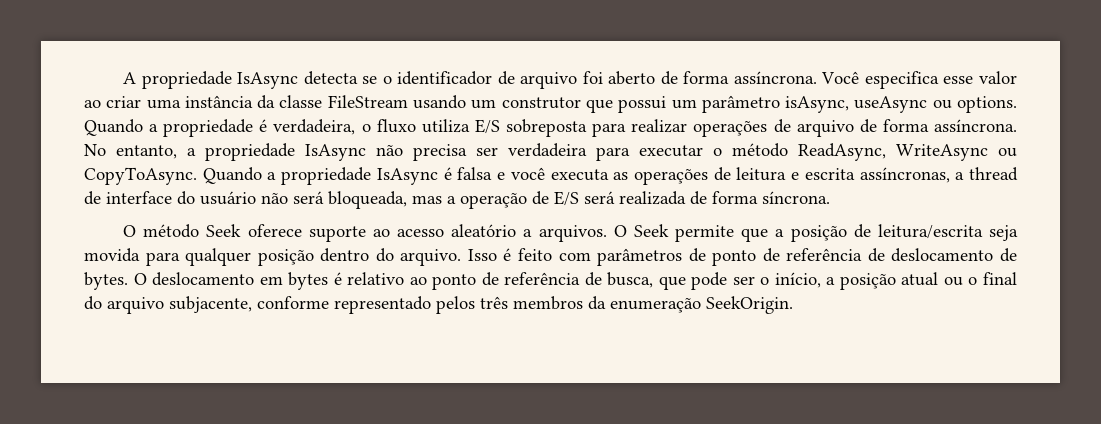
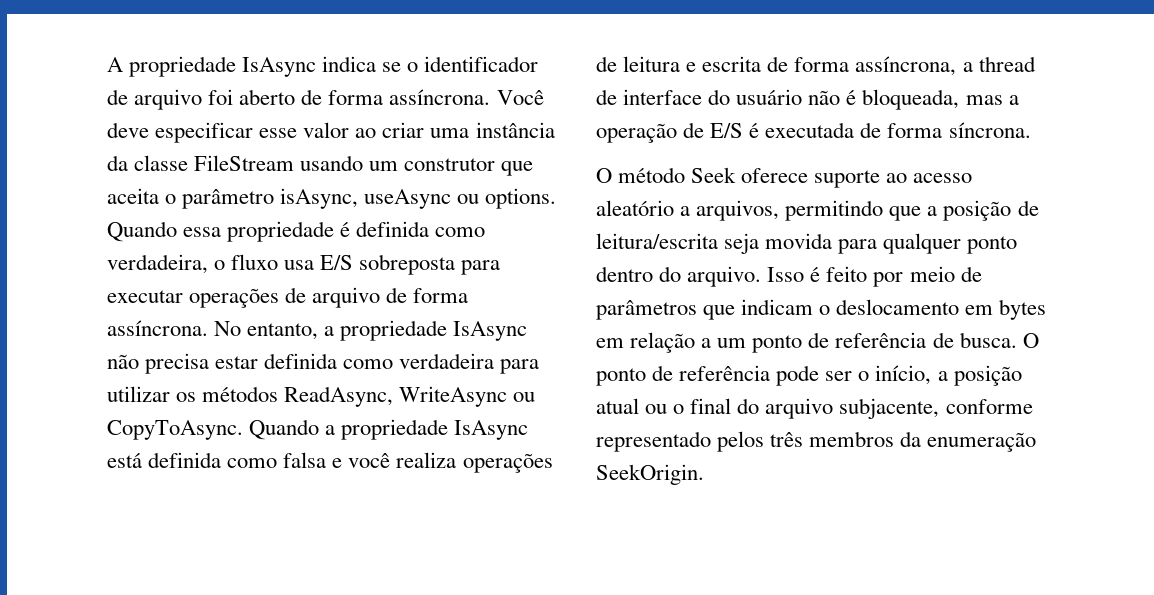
- A propriedade IsAsync detecta se o identificador de arquivo foi aberto de forma assíncrona.
+ A propriedade IsAsync indica se o identificador de arquivo foi aberto de forma assíncrona.
- Você especifica esse valor ao criar uma instância da classe FileStream usando um construtor que possui um parâmetro isAsync, useAsync ou options.
+ Você deve especificar esse valor ao criar uma instância da classe FileStream usando um construtor que aceita o parâmetro isAsync, useAsync ou options.
- Quando a propriedade é verdadeira, o fluxo utiliza E/S sobreposta para realizar operações de arquivo de forma assíncrona.
+ Quando essa propriedade é definida como verdadeira, o fluxo usa E/S sobreposta para executar operações de arquivo de forma assíncrona.
- No entanto, a propriedade IsAsync não precisa ser verdadeira para executar o método ReadAsync, WriteAsync ou CopyToAsync.
+ No entanto, a propriedade IsAsync não precisa estar definida como verdadeira para utilizar os métodos ReadAsync, WriteAsync ou CopyToAsync.
- Quando a propriedade IsAsync é falsa e você executa as operações de leitura e escrita assíncronas, a thread de interface do usuário não será bloqueada, mas a operação de E/S será realizada de forma síncrona.
+ Quando a propriedade IsAsync está definida como falsa e você realiza operações de leitura e escrita de forma assíncrona, a thread de interface do usuário não é bloqueada, mas a operação de E/S é executada de forma síncrona.
- O método Seek oferece suporte ao acesso aleatório a arquivos. O Seek permite que a posição de leitura/escrita seja movida para qualquer posição dentro do arquivo.
+ O método Seek oferece suporte ao acesso aleatório a arquivos, permitindo que a posição de leitura/escrita seja movida para qualquer ponto dentro do arquivo.
- Isso é feito com parâmetros de ponto de referência de deslocamento de bytes. O deslocamento em bytes é relativo ao ponto de referência de busca, que pode ser o início, a posição atual ou o final do arquivo subjacente, conforme representado pelos três membros da enumeração SeekOrigin.
+ Isso é feito por meio de parâmetros que indicam o deslocamento em bytes em relação a um ponto de referência de busca. O ponto de referência pode ser o início, a posição atual ou o final do arquivo subjacente, conforme representado pelos três membros da enumeração SeekOrigin.

